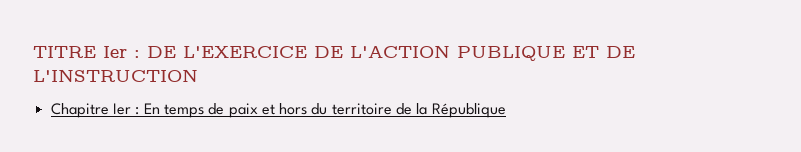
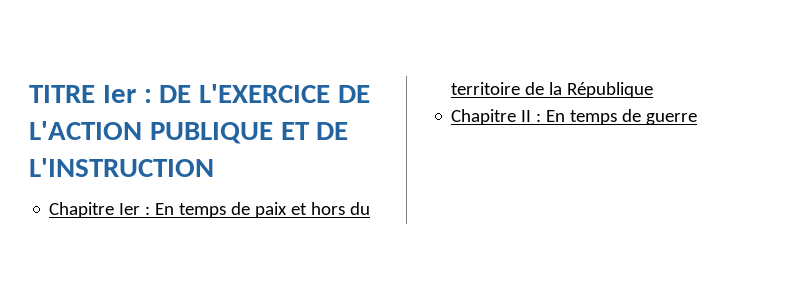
+ Chapitre II : En temps de guerre

